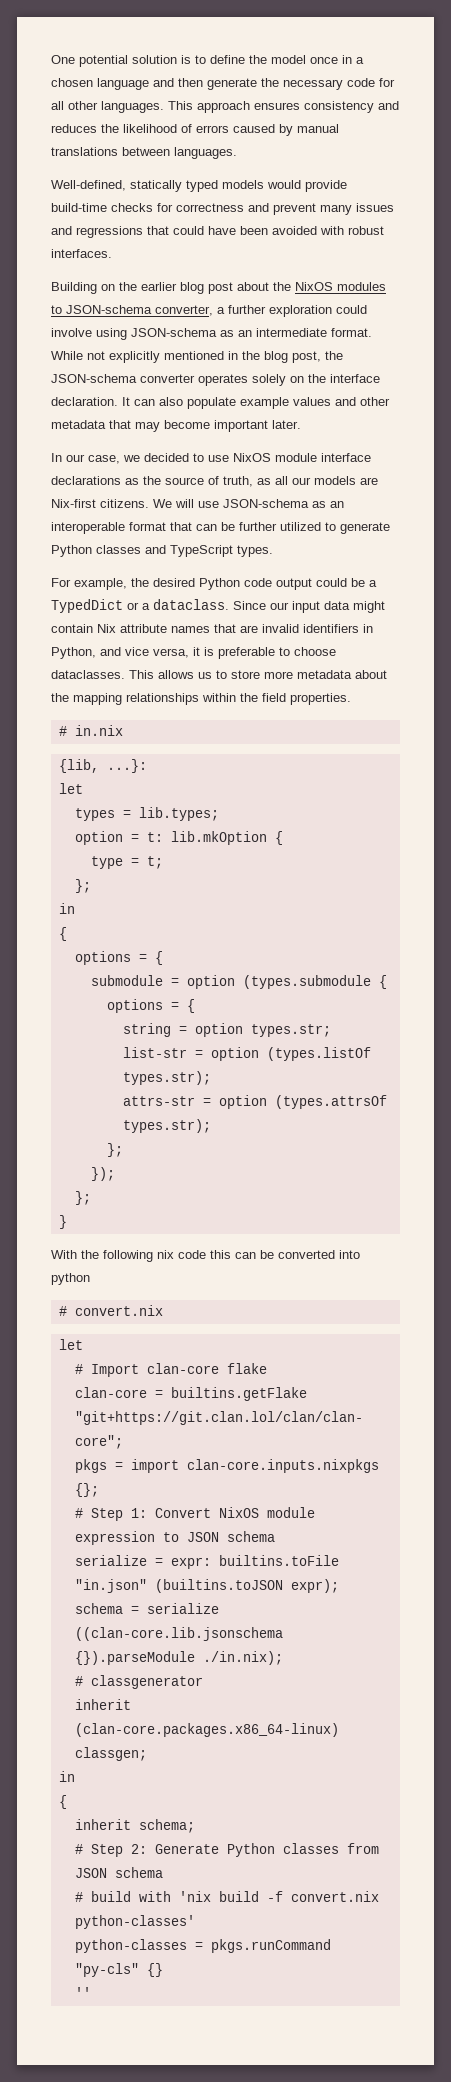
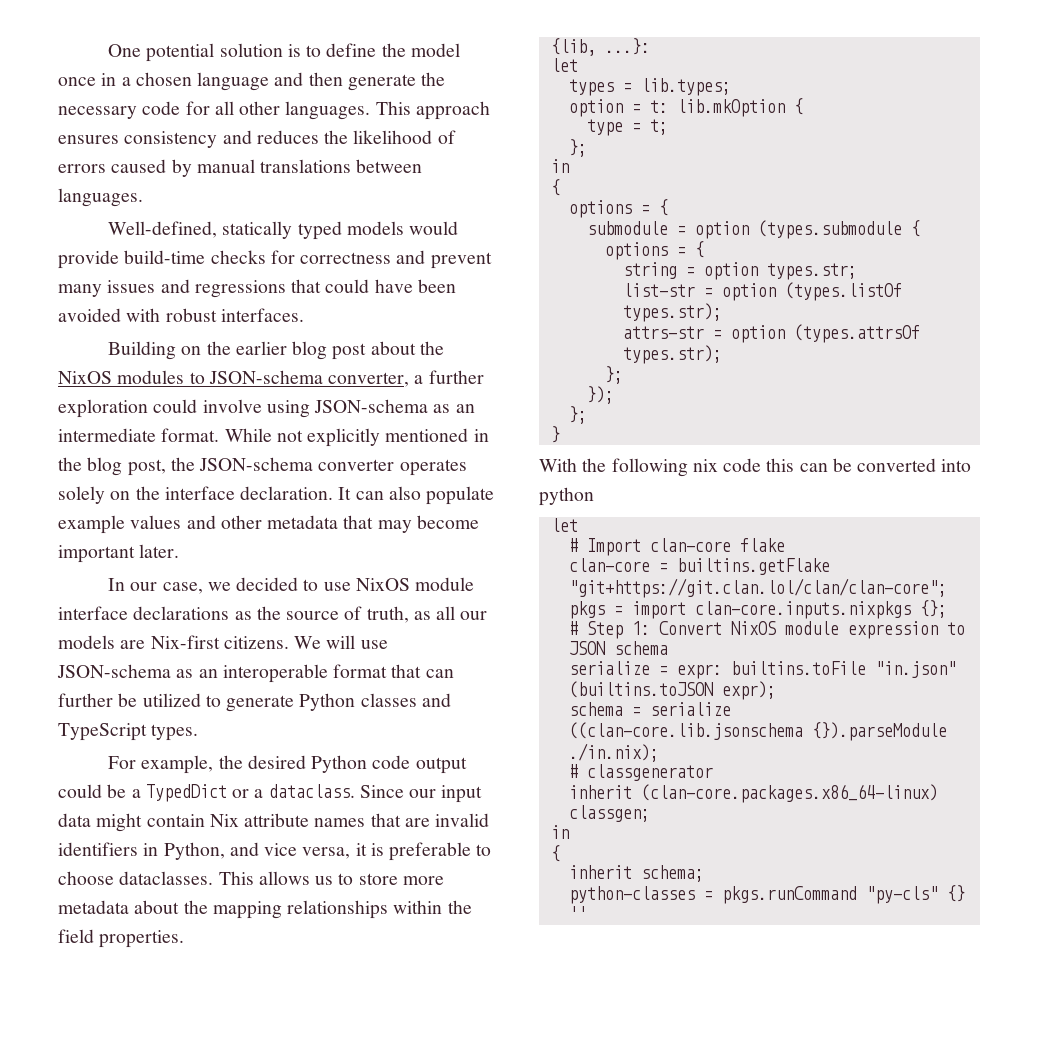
- We will use JSON-schema as an interoperable format that can be further utilized to generate Python classes and TypeScript types.
+ We will use JSON-schema as an interoperable format that can further be utilized to generate Python classes and TypeScript types.
- # in.nix
- # convert.nix
- # Step 2: Generate Python classes from JSON schema
- # build with 'nix build -f convert.nix python-classes'

